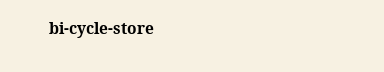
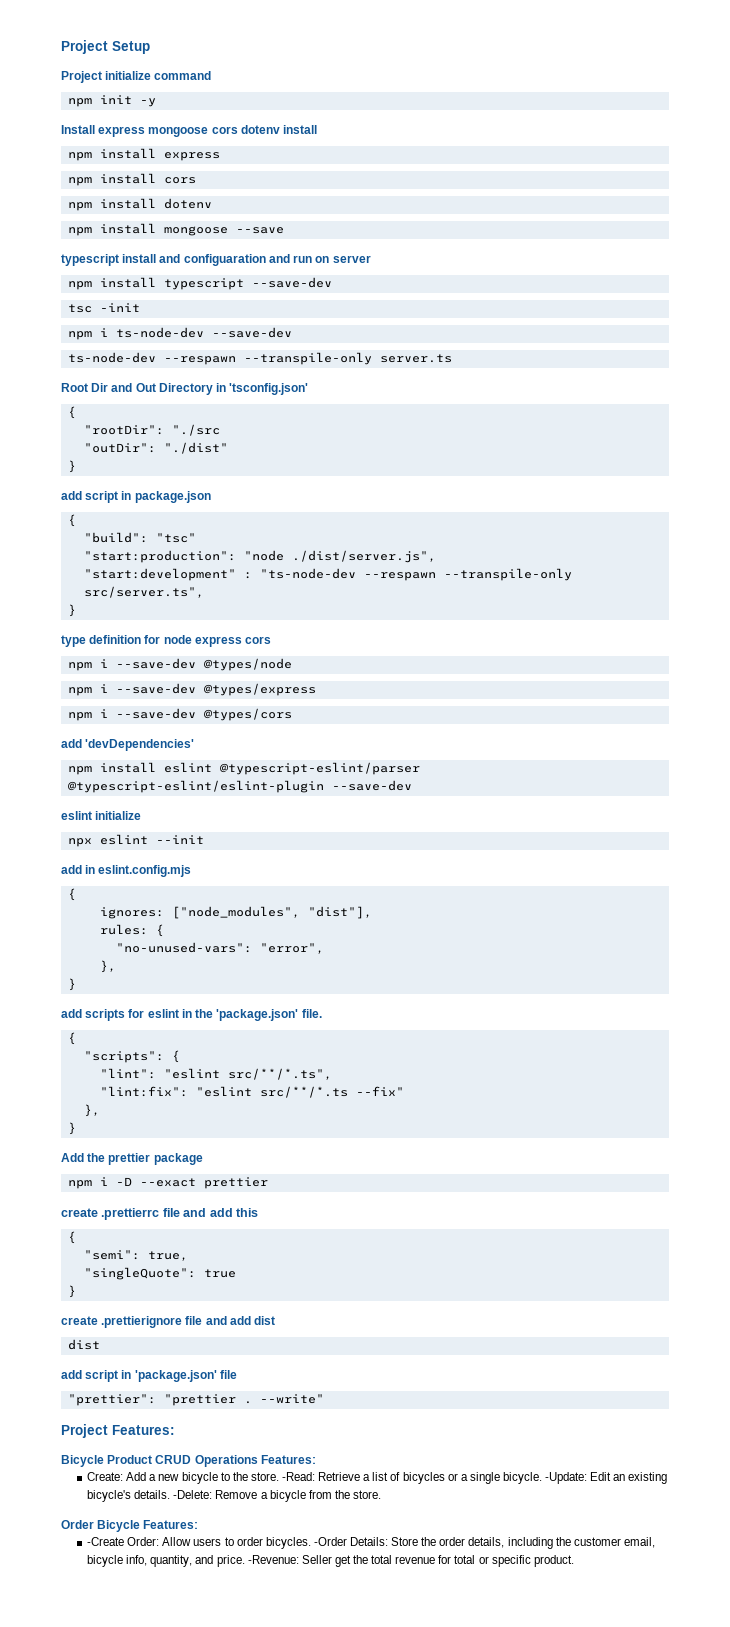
- bi-cycle-store
+ Project Setup
+ Project initialize command
+ npm init -y
+ Install express mongoose cors dotenv install
+ npm install express
+ npm install cors
+ npm install dotenv
+ npm install mongoose --save
+ typescript install and configuaration and run on server
+ npm install typescript --save-dev
+ tsc -init
+ npm i ts-node-dev --save-dev
+ ts-node-dev --respawn --transpile-only server.ts
+ Root Dir and Out Directory in 'tsconfig.json'
+ {
+ "rootDir": "./src
+ "outDir": "./dist"
+ }
+ add script in package.json
+ {
+ "build": "tsc"
+ "start:production": "node ./dist/server.js",
+ "start:development" : "ts-node-dev --respawn --transpile-only src/server.ts",
+ }
+ type definition for node express cors
+ npm i --save-dev @types/node
+ npm i --save-dev @types/express
+ npm i --save-dev @types/cors
+ add 'devDependencies'
+ npm install eslint @typescript-eslint/parser @typescript-eslint/eslint-plugin --save-dev
+ eslint initialize
+ npx eslint --init
+ add in eslint.config.mjs
+ {
+ ignores: ["node_modules", "dist"],
+ rules: {
+ "no-unused-vars": "error",
+ },
+ }
+ add scripts for eslint in the 'package.json' file.
+ {
+ "scripts": {
+ "lint": "eslint src/**/*.ts",
+ "lint:fix": "eslint src/**/*.ts --fix"
+ },
+ }
+ Add the prettier package
+ npm i -D --exact prettier
+ create .prettierrc file and add this
+ {
+ "semi": true,
+ "singleQuote": true
+ }
+ create .prettierignore file and add dist
+ dist
+ add script in 'package.json' file
+ "prettier": "prettier . --write"
+ Project Features:
+ Bicycle Product CRUD Operations Features:
+ Create: Add a new bicycle to the store. -Read: Retrieve a list of bicycles or a single bicycle. -Update: Edit an existing bicycle's details. -Delete: Remove a bicycle from the store.
+ Order Bicycle Features:
+ -Create Order: Allow users to order bicycles. -Order Details: Store the order details, including the customer email, bicycle info, quantity, and price. -Revenue: Seller get the total revenue for total or specific product.

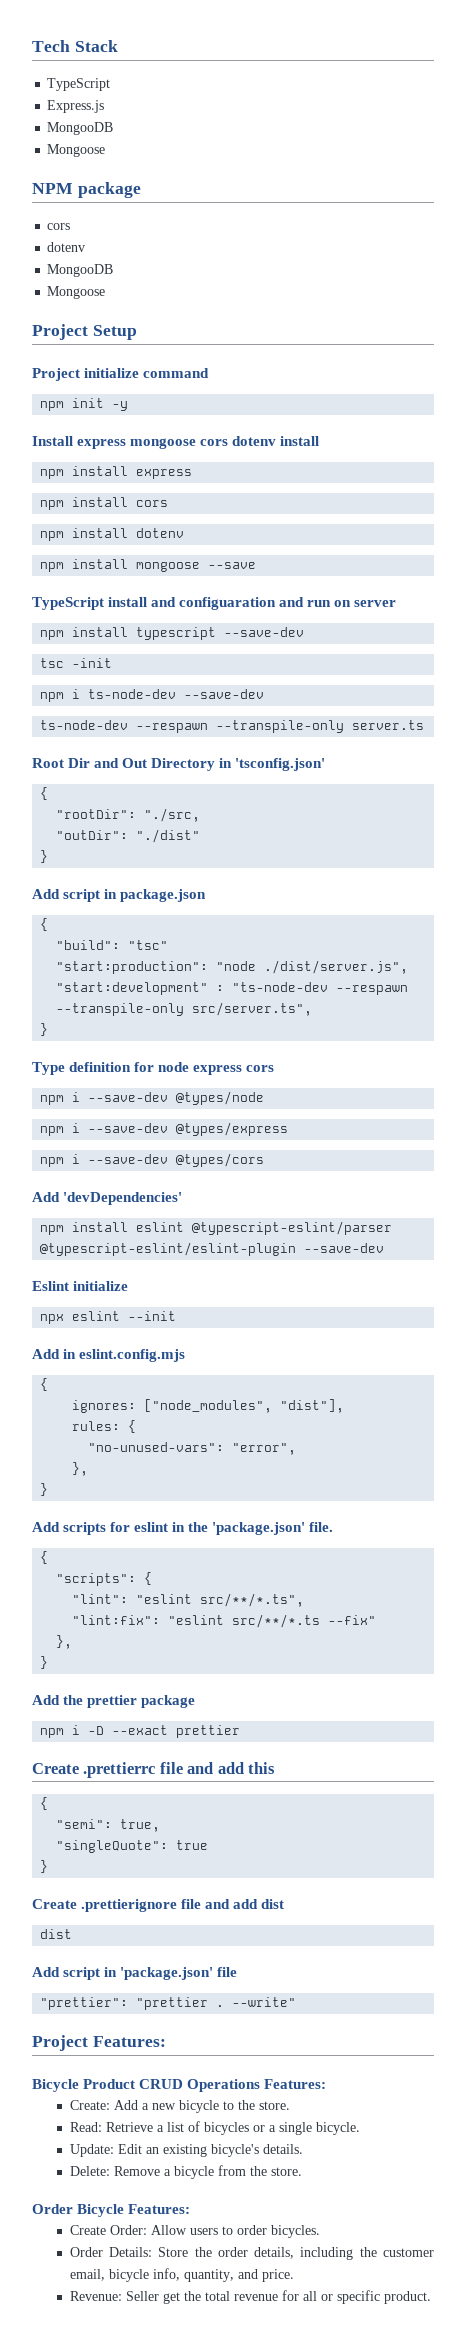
+ Tech Stack
+ TypeScript
+ Express.js
+ MongooDB
+ Mongoose
+ NPM package
+ cors
+ dotenv
+ MongooDB
+ Mongoose
- typescript install and configuaration and run on server
+ TypeScript install and configuaration and run on server
- "rootDir": "./src
+ "rootDir": "./src,
- add script in package.json
+ Add script in package.json
- type definition for node express cors
+ Type definition for node express cors
- add 'devDependencies'
+ Add 'devDependencies'
- eslint initialize
+ Eslint initialize
- add in eslint.config.mjs
+ Add in eslint.config.mjs
- add scripts for eslint in the 'package.json' file.
+ Add scripts for eslint in the 'package.json' file.
- create .prettierrc file and add this
+ Create .prettierrc file and add this
- create .prettierignore file and add dist
+ Create .prettierignore file and add dist
- add script in 'package.json' file
+ Add script in 'package.json' file
- Create: Add a new bicycle to the store. -Read: Retrieve a list of bicycles or a single bicycle. -Update: Edit an existing bicycle's details. -Delete: Remove a bicycle from the store.
+ Create: Add a new bicycle to the store.
+ Read: Retrieve a list of bicycles or a single bicycle.
+ Update: Edit an existing bicycle's details.
+ Delete: Remove a bicycle from the store.
- -Create Order: Allow users to order bicycles. -Order Details: Store the order details, including the customer email, bicycle info, quantity, and price. -Revenue: Seller get the total revenue for total or specific product.
+ Create Order: Allow users to order bicycles.
+ Order Details: Store the order details, including the customer email, bicycle info, quantity, and price.
+ Revenue: Seller get the total revenue for all or specific product.

